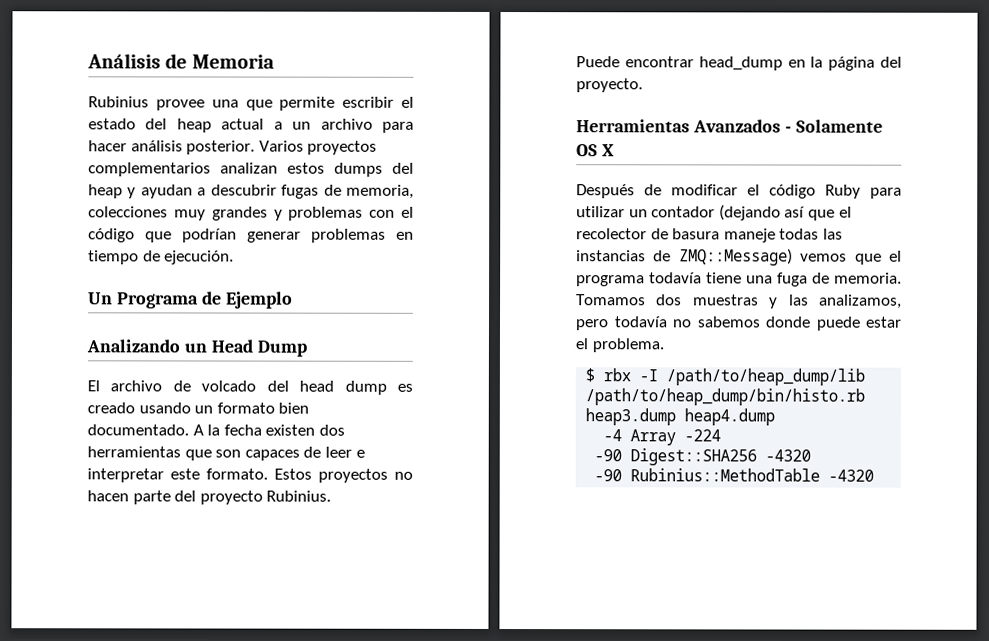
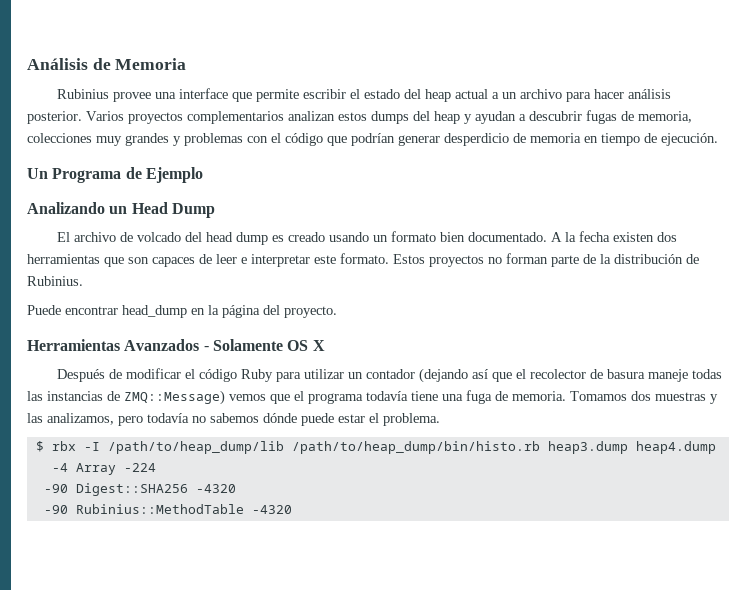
- Rubinius provee una que permite escribir el estado del heap actual a un archivo para hacer análisis posterior.
+ Rubinius provee una interface que permite escribir el estado del heap actual a un archivo para hacer análisis posterior.
- Varios proyectos complementarios analizan estos dumps del heap y ayudan a descubrir fugas de memoria, colecciones muy grandes y problemas con el código que podrían generar problemas en tiempo de ejecución.
+ Varios proyectos complementarios analizan estos dumps del heap y ayudan a descubrir fugas de memoria, colecciones muy grandes y problemas con el código que podrían generar desperdicio de memoria en tiempo de ejecución.
- Estos proyectos no hacen parte del proyecto Rubinius.
+ Estos proyectos no forman parte de la distribución de Rubinius.
- Tomamos dos muestras y las analizamos, pero todavía no sabemos donde puede estar el problema.
+ Tomamos dos muestras y las analizamos, pero todavía no sabemos dónde puede estar el problema.

